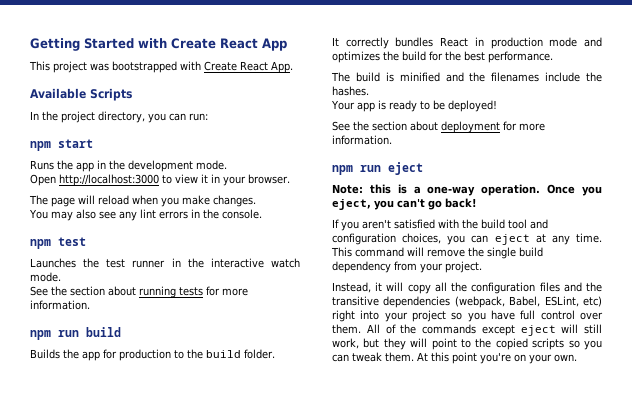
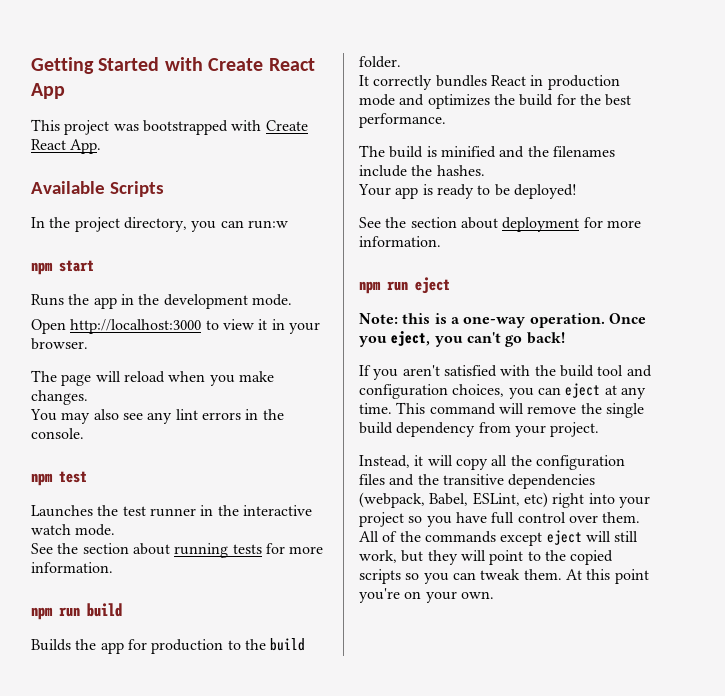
- In the project directory, you can run:
+ In the project directory, you can run:w

